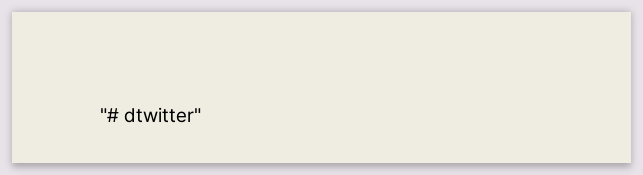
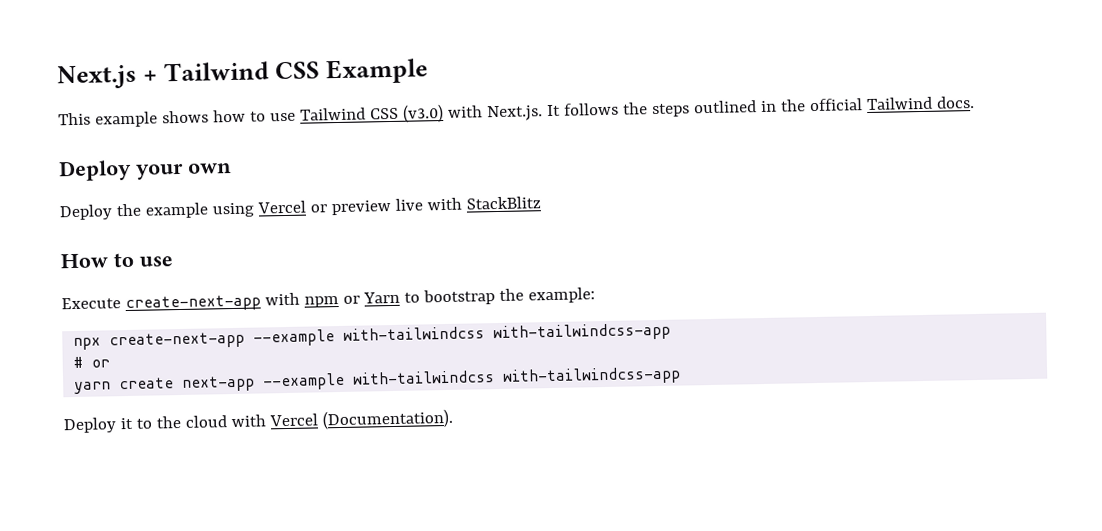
- "# dtwitter"
+ Next.js + Tailwind CSS Example
+ This example shows how to use Tailwind CSS (v3.0) with Next.js. It follows the steps outlined in the official Tailwind docs.
+ Deploy your own
+ Deploy the example using Vercel or preview live with StackBlitz
+ How to use
+ Execute create-next-app with npm or Yarn to bootstrap the example:
+ npx create-next-app --example with-tailwindcss with-tailwindcss-app
+ # or
+ yarn create next-app --example with-tailwindcss with-tailwindcss-app
+ Deploy it to the cloud with Vercel (Documentation).

